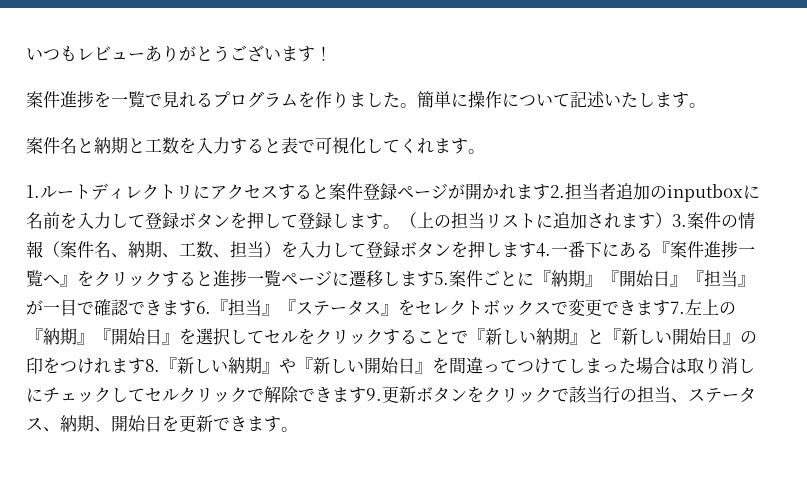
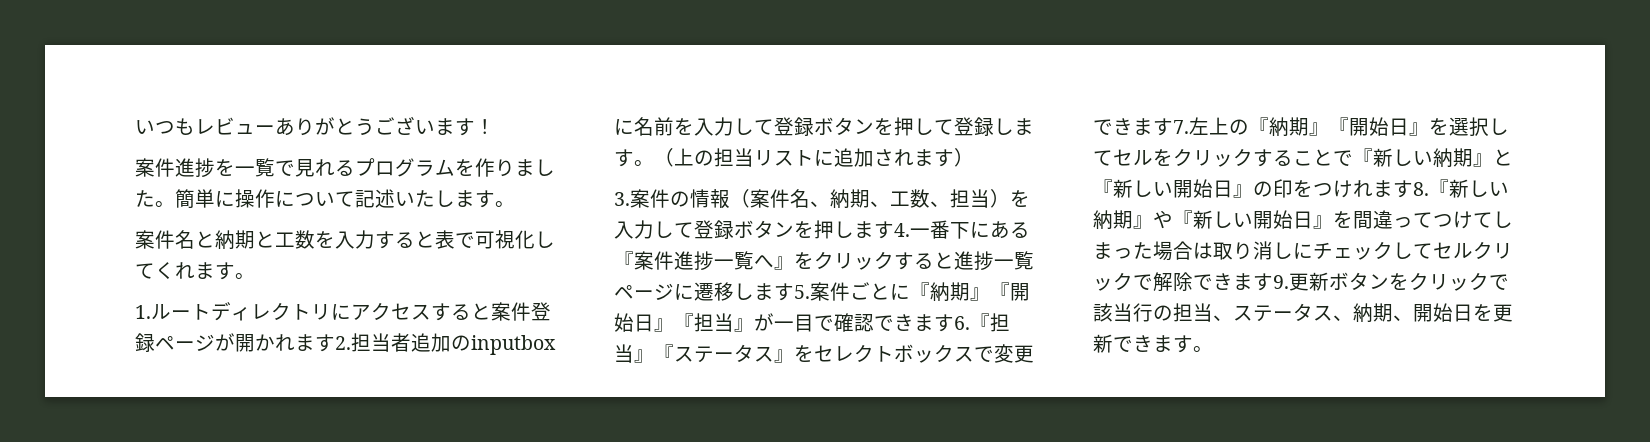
- （上の担当リストに追加されます）3.案件の情報（案件名、納期、工数、担当）を入力して登録ボタンを押します4.一番下にある『案件進捗一覧へ』をクリックすると進捗一覧ページに遷移します5.案件ごとに『納期』『開始日』『担当』が一目で確認できます6.『担当』『ステータス』をセレクトボックスで変更できます7.左上の『納期』『開始日』を選択してセルをクリックすることで『新しい納期』と『新しい開始日』の印をつけれます8.『新しい納期』や『新しい開始日』を間違ってつけてしまった場合は取り消しにチェックしてセルクリックで解除できます9.更新ボタンをクリックで該当行の担当、ステータス、納期、開始日を更新できます。
+ （上の担当リストに追加されます）
+ 3.案件の情報（案件名、納期、工数、担当）を入力して登録ボタンを押します4.一番下にある『案件進捗一覧へ』をクリックすると進捗一覧ページに遷移します5.案件ごとに『納期』『開始日』『担当』が一目で確認できます6.『担当』『ステータス』をセレクトボックスで変更できます7.左上の『納期』『開始日』を選択してセルをクリックすることで『新しい納期』と『新しい開始日』の印をつけれます8.『新しい納期』や『新しい開始日』を間違ってつけてしまった場合は取り消しにチェックしてセルクリックで解除できます9.更新ボタンをクリックで該当行の担当、ステータス、納期、開始日を更新できます。

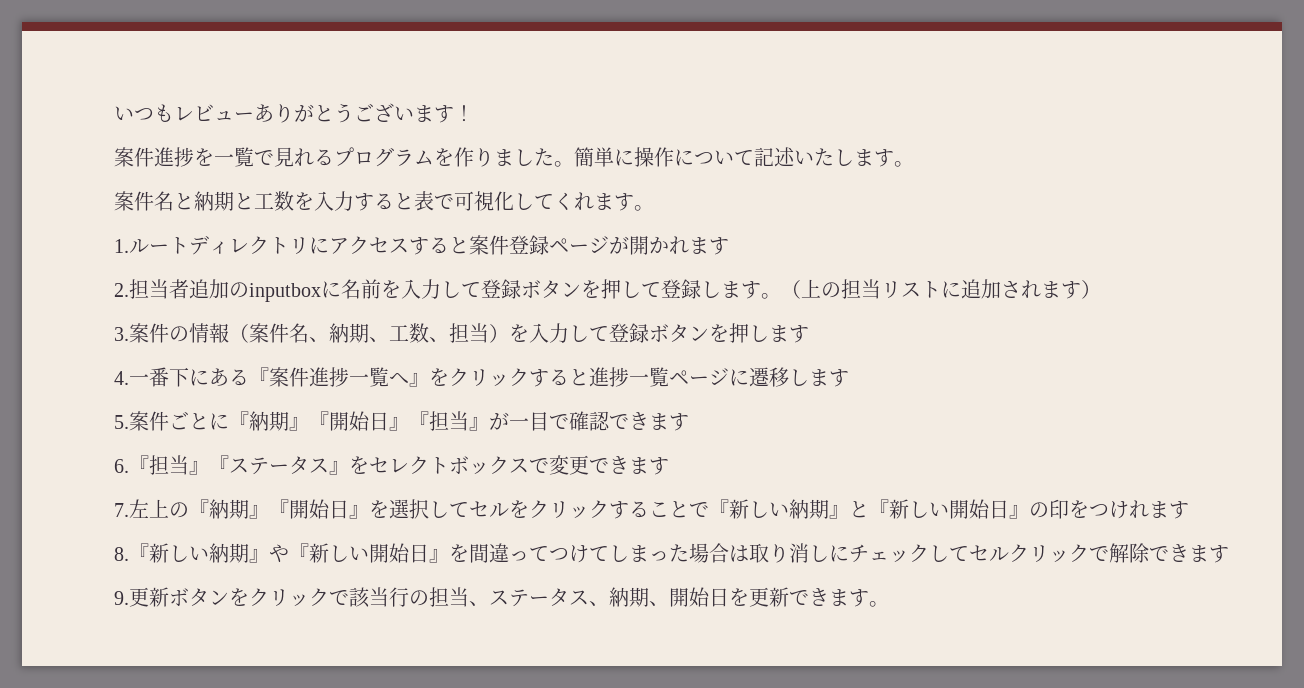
- 1.ルートディレクトリにアクセスすると案件登録ページが開かれます2.担当者追加のinputboxに名前を入力して登録ボタンを押して登録します。
+ 1.ルートディレクトリにアクセスすると案件登録ページが開かれます
+ 2.担当者追加のinputboxに名前を入力して登録ボタンを押して登録します。
- 3.案件の情報（案件名、納期、工数、担当）を入力して登録ボタンを押します4.一番下にある『案件進捗一覧へ』をクリックすると進捗一覧ページに遷移します5.案件ごとに『納期』『開始日』『担当』が一目で確認できます6.『担当』『ステータス』をセレクトボックスで変更できます7.左上の『納期』『開始日』を選択してセルをクリックすることで『新しい納期』と『新しい開始日』の印をつけれます8.『新しい納期』や『新しい開始日』を間違ってつけてしまった場合は取り消しにチェックしてセルクリックで解除できます9.更新ボタンをクリックで該当行の担当、ステータス、納期、開始日を更新できます。
+ 3.案件の情報（案件名、納期、工数、担当）を入力して登録ボタンを押します
+ 4.一番下にある『案件進捗一覧へ』をクリックすると進捗一覧ページに遷移します
+ 5.案件ごとに『納期』『開始日』『担当』が一目で確認できます
+ 6.『担当』『ステータス』をセレクトボックスで変更できます
+ 7.左上の『納期』『開始日』を選択してセルをクリックすることで『新しい納期』と『新しい開始日』の印をつけれます
+ 8.『新しい納期』や『新しい開始日』を間違ってつけてしまった場合は取り消しにチェックしてセルクリックで解除できます
+ 9.更新ボタンをクリックで該当行の担当、ステータス、納期、開始日を更新できます。

